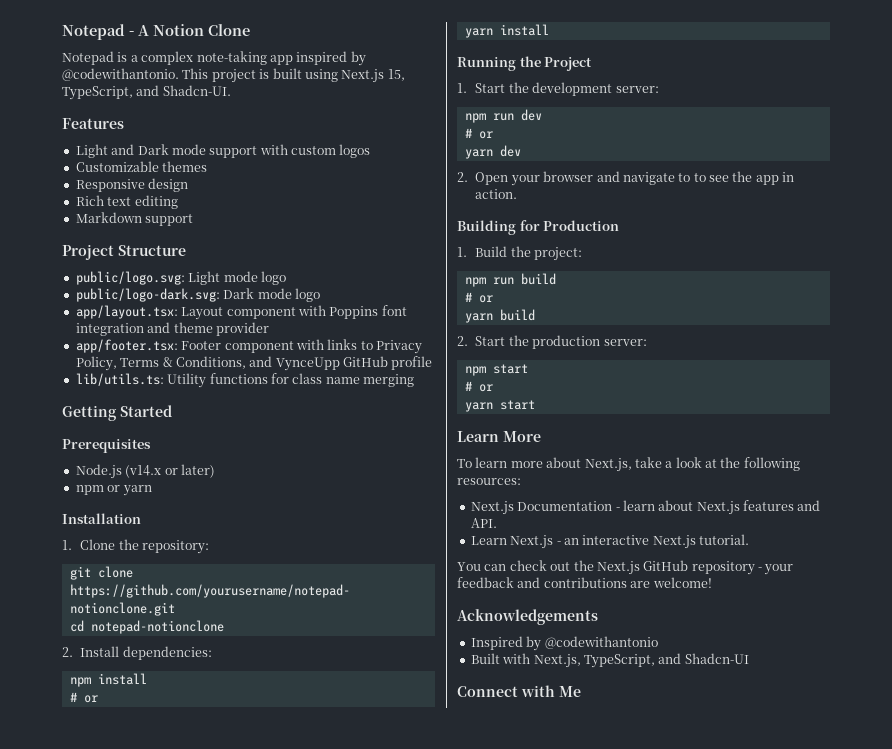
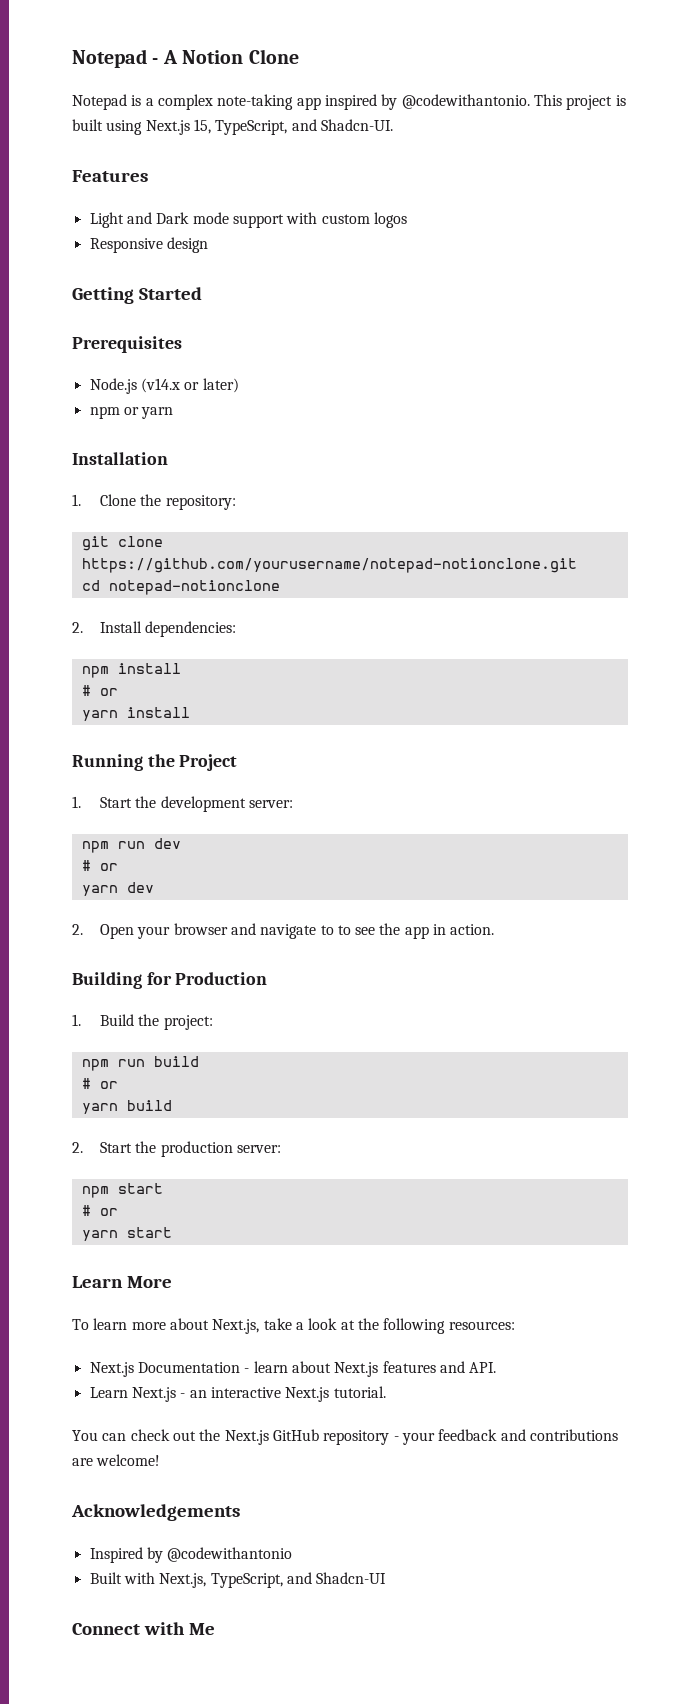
- Customizable themes
- Rich text editing
- Markdown support
- Project Structure
- public/logo.svg: Light mode logo
- public/logo-dark.svg: Dark mode logo
- app/layout.tsx: Layout component with Poppins font integration and theme provider
- app/footer.tsx: Footer component with links to Privacy Policy, Terms & Conditions, and VynceUpp GitHub profile
- lib/utils.ts: Utility functions for class name merging

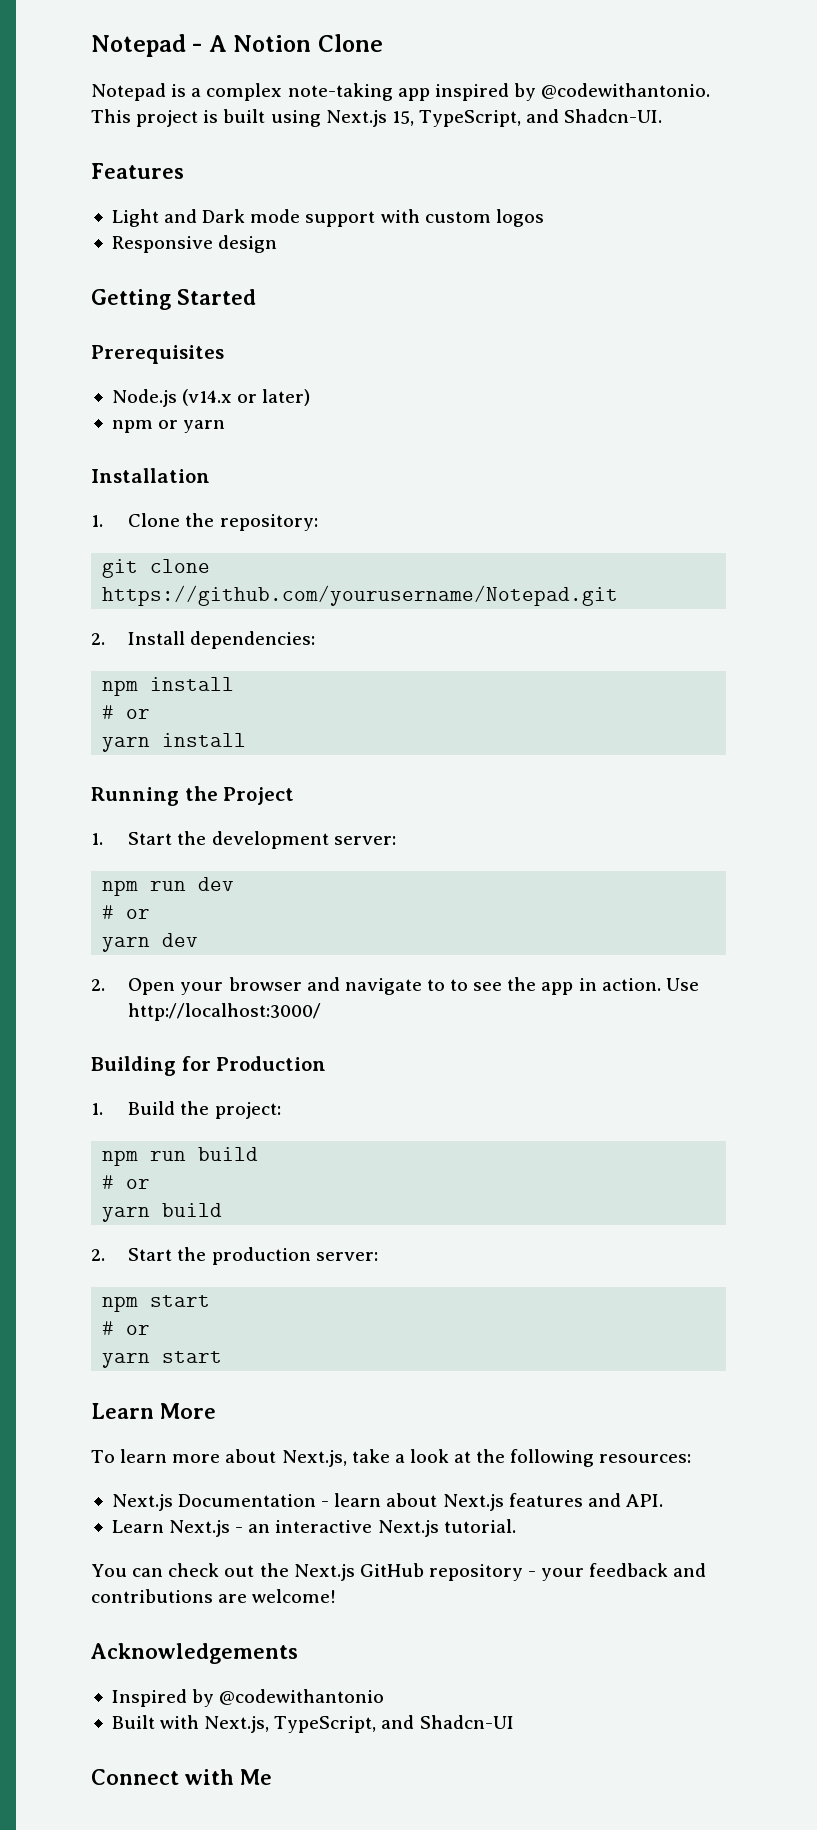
- git clone https://github.com/yourusername/notepad-notionclone.git
- cd notepad-notionclone
+ git clone https://github.com/yourusername/Notepad.git
+ Use http://localhost:3000/

